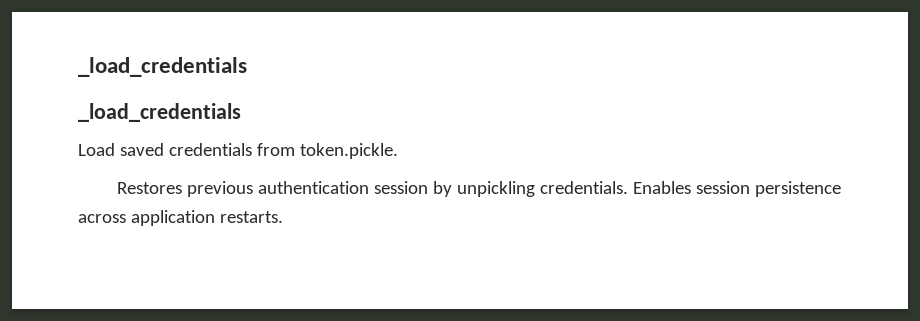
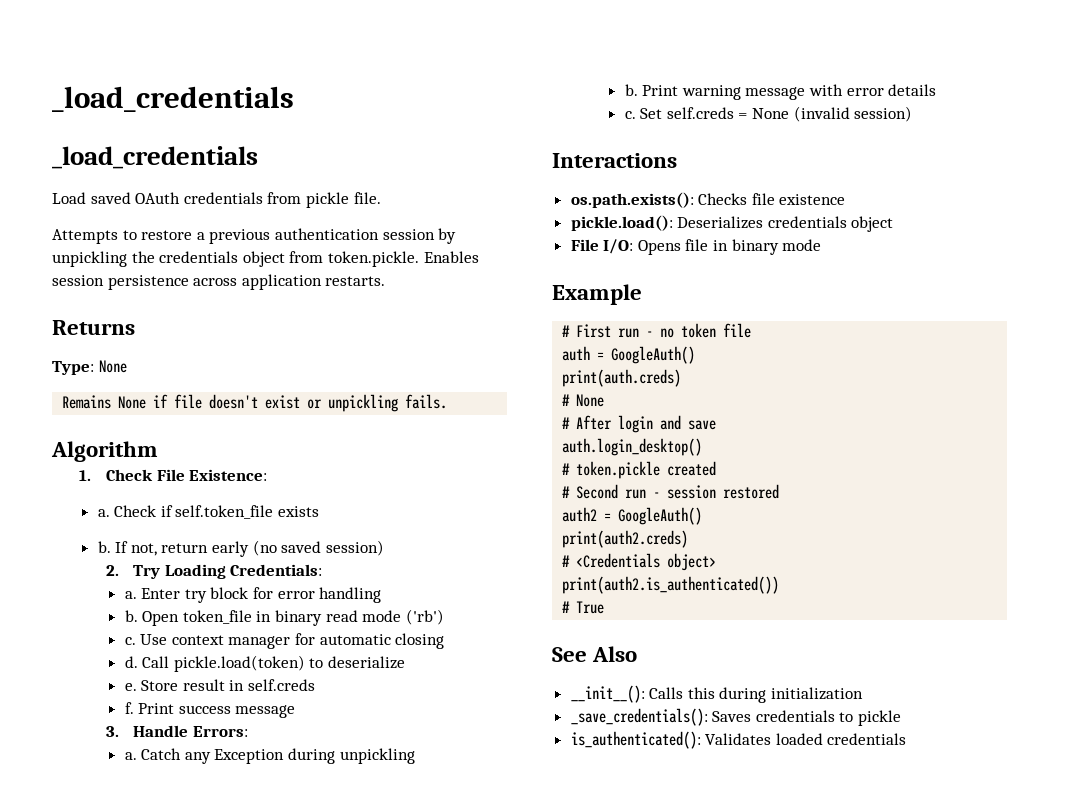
- Load saved credentials from token.pickle.
- Restores previous authentication session by unpickling credentials. Enables session persistence across application restarts.
+ Load saved OAuth credentials from pickle file.
+ Attempts to restore a previous authentication session by unpickling the credentials object from token.pickle. Enables session persistence across application restarts.
+ Returns
+ Type: None
+ Remains None if file doesn't exist or unpickling fails.
+ Algorithm
+ 1. Check File Existence:
+ a. Check if self.token_file exists
+ b. If not, return early (no saved session)
+ 2. Try Loading Credentials:
+ a. Enter try block for error handling
+ b. Open token_file in binary read mode ('rb')
+ c. Use context manager for automatic closing
+ d. Call pickle.load(token) to deserialize
+ e. Store result in self.creds
+ f. Print success message
+ 3. Handle Errors:
+ a. Catch any Exception during unpickling
+ b. Print warning message with error details
+ c. Set self.creds = None (invalid session)
+ Interactions
+ os.path.exists(): Checks file existence
+ pickle.load(): Deserializes credentials object
+ File I/O: Opens file in binary mode
+ Example
+ # First run - no token file
+ auth = GoogleAuth()
+ print(auth.creds)
+ # None
+ # After login and save
+ auth.login_desktop()
+ # token.pickle created
+ # Second run - session restored
+ auth2 = GoogleAuth()
+ print(auth2.creds)
+ # <Credentials object>
+ print(auth2.is_authenticated())
+ # True
+ See Also
+ __init__(): Calls this during initialization
+ _save_credentials(): Saves credentials to pickle
+ is_authenticated(): Validates loaded credentials

